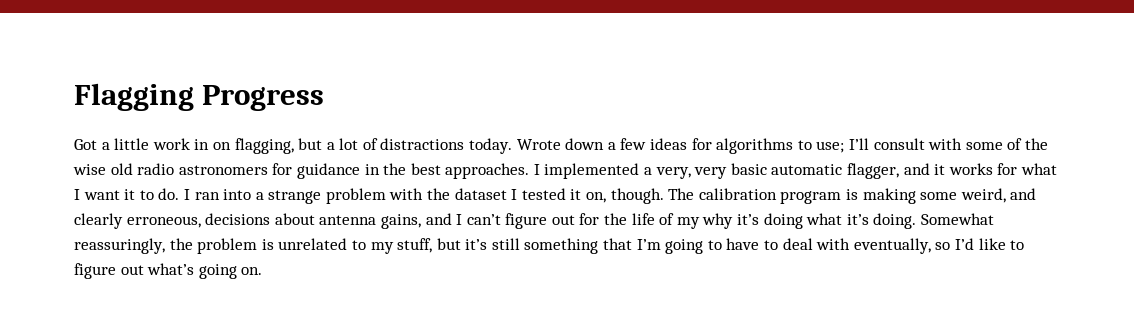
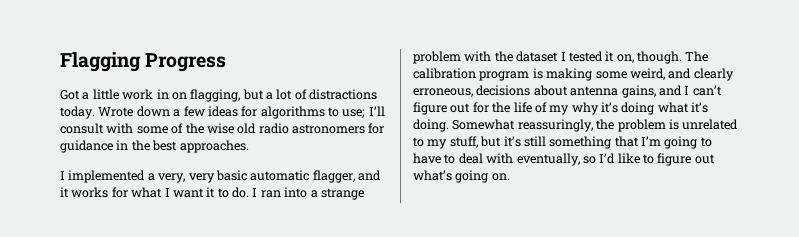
- Wrote down a few ideas for algorithms to use; I’ll consult with some of the wise old radio astronomers for guidance in the best approaches. I implemented a very, very basic automatic flagger, and it works for what I want it to do.
+ Wrote down a few ideas for algorithms to use; I’ll consult with some of the wise old radio astronomers for guidance in the best approaches.
+ I implemented a very, very basic automatic flagger, and it works for what I want it to do.

